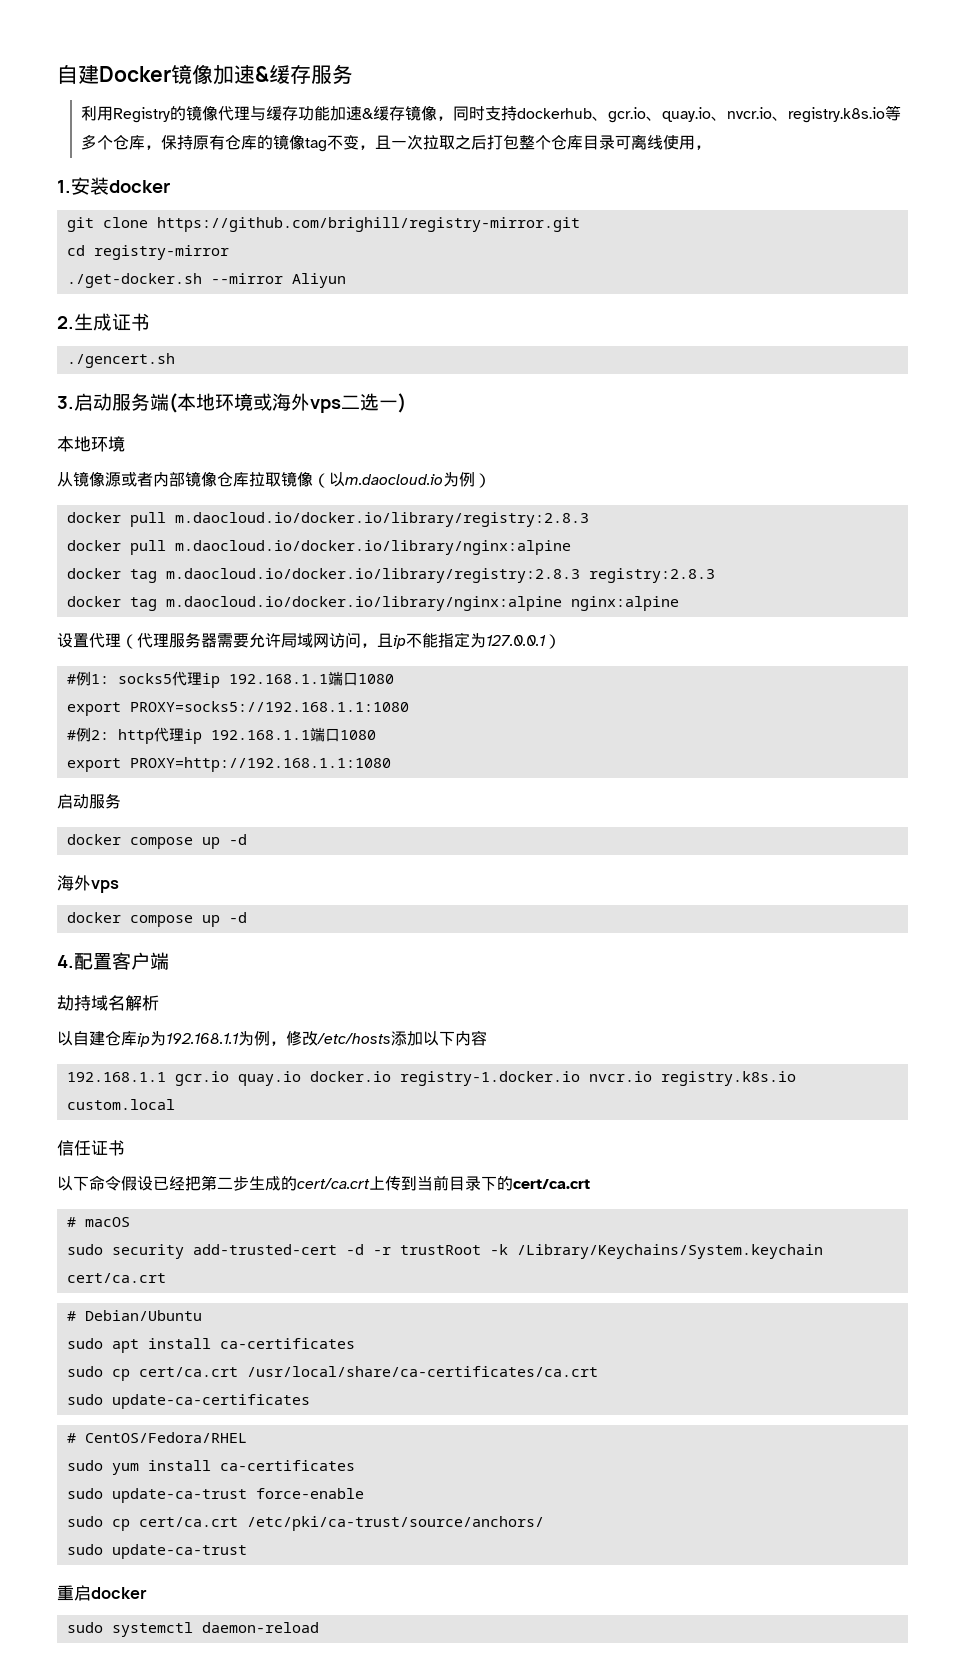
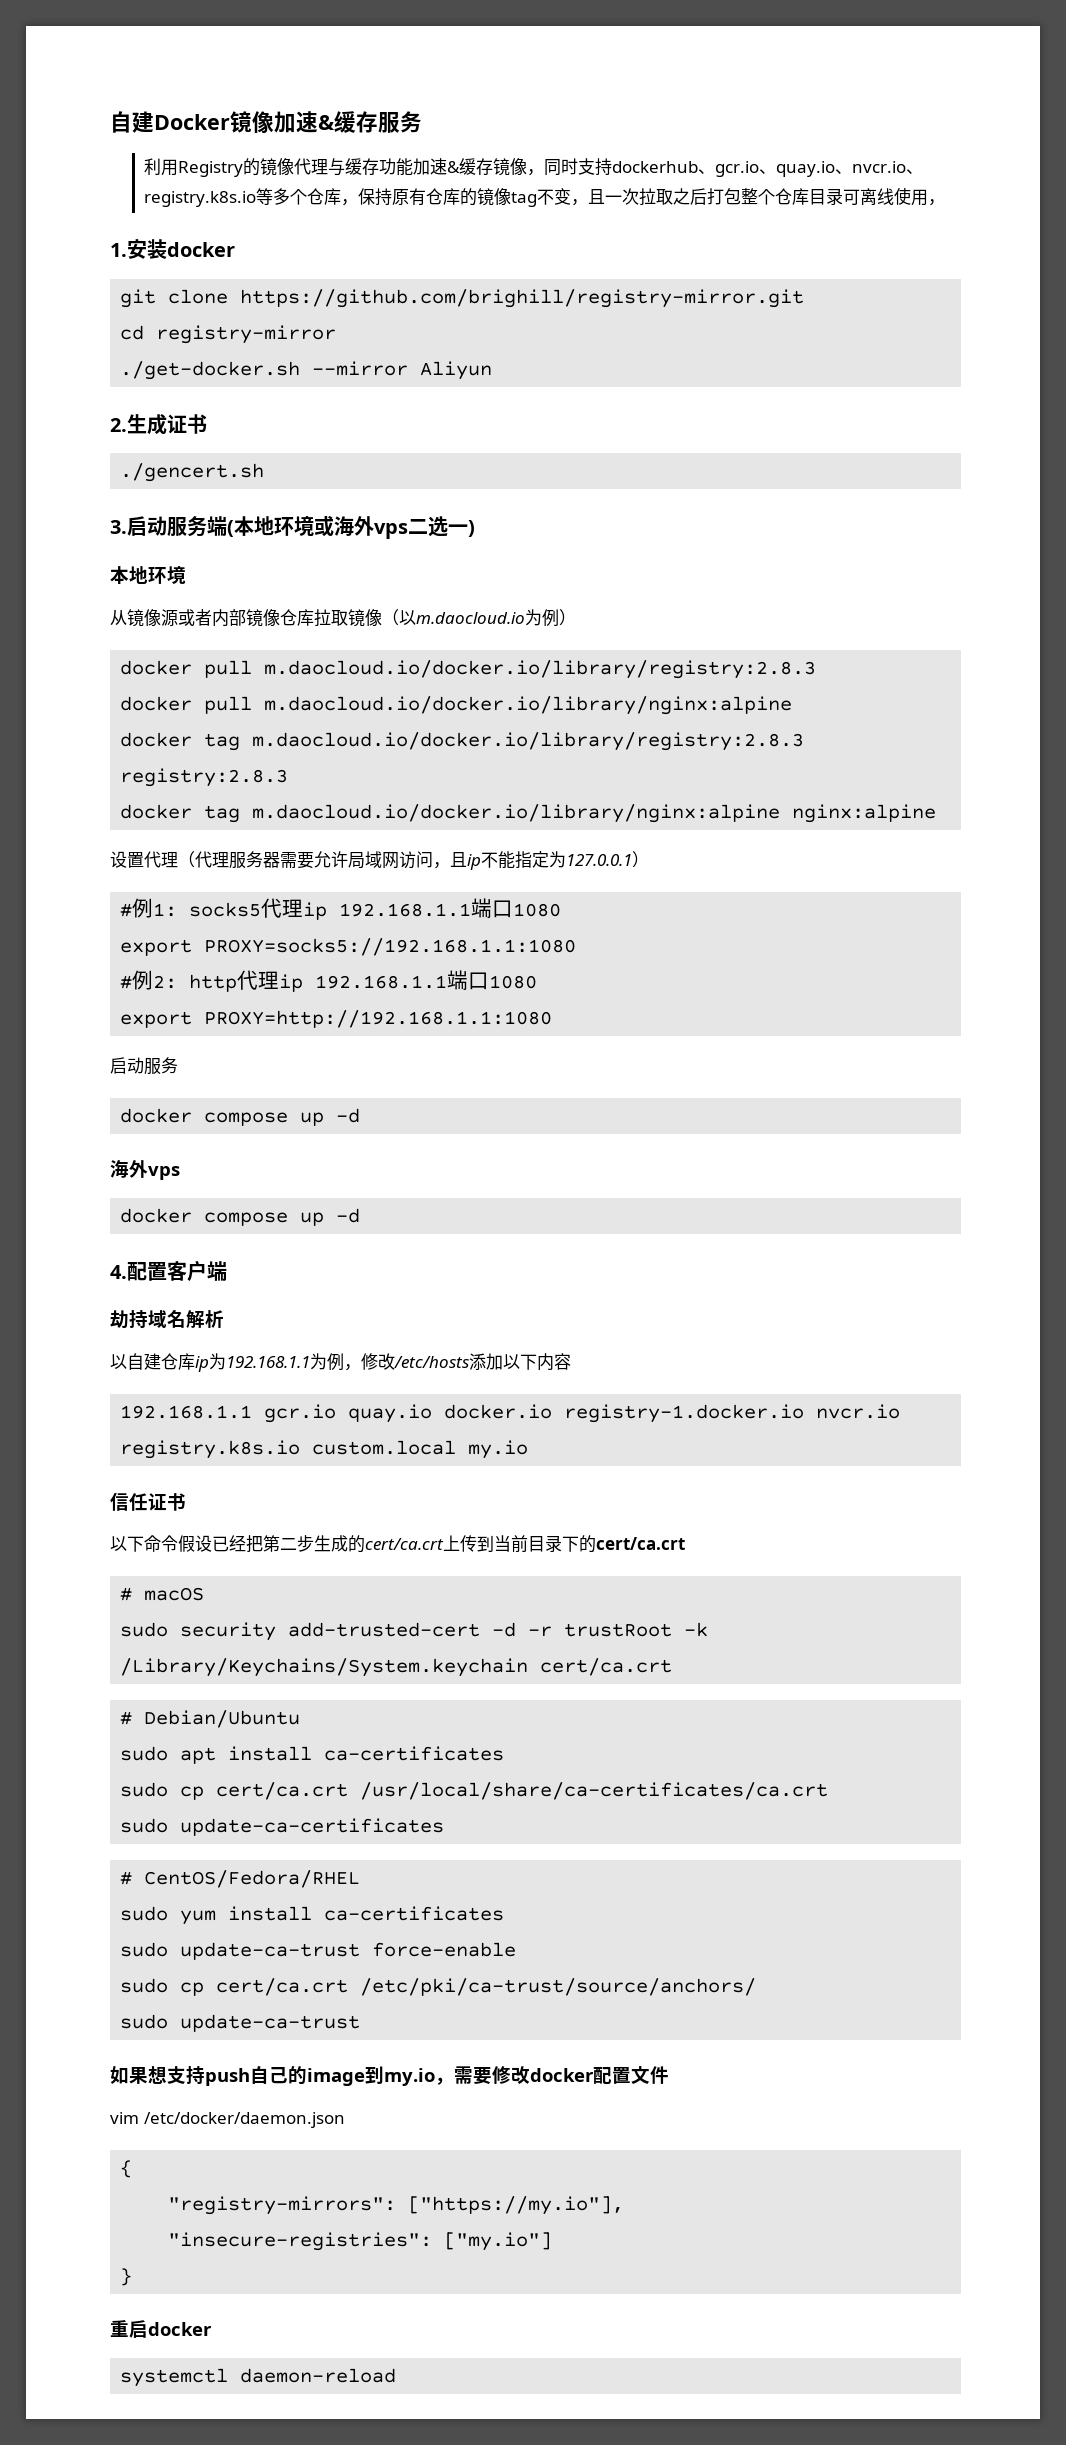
- 192.168.1.1 gcr.io quay.io docker.io registry-1.docker.io nvcr.io registry.k8s.io custom.local
+ 192.168.1.1 gcr.io quay.io docker.io registry-1.docker.io nvcr.io registry.k8s.io custom.local my.io
+ 如果想支持push自己的image到my.io，需要修改docker配置文件
+ vim /etc/docker/daemon.json
+ {
+ "registry-mirrors": ["https://my.io"],
+ "insecure-registries": ["my.io"]
+ }
- sudo systemctl daemon-reload
+ systemctl daemon-reload

